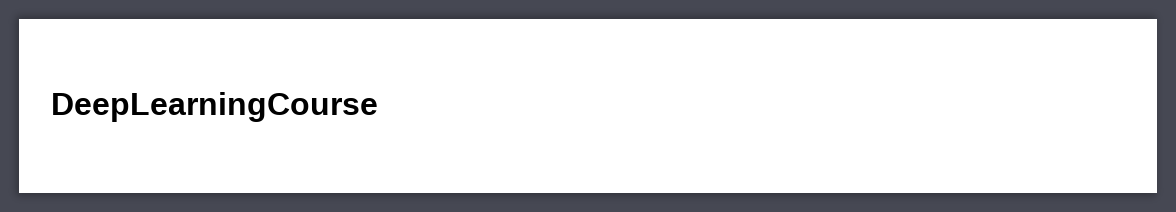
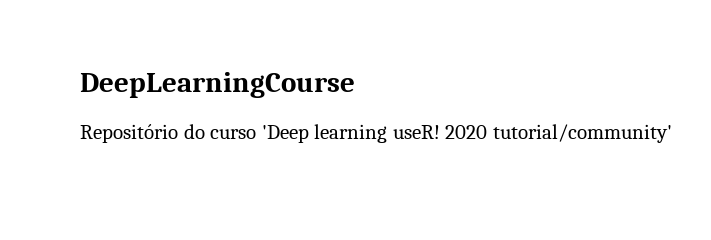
+ Repositório do curso 'Deep learning useR! 2020 tutorial/community'

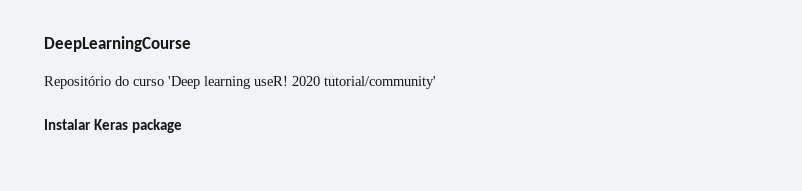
+ Instalar Keras package

